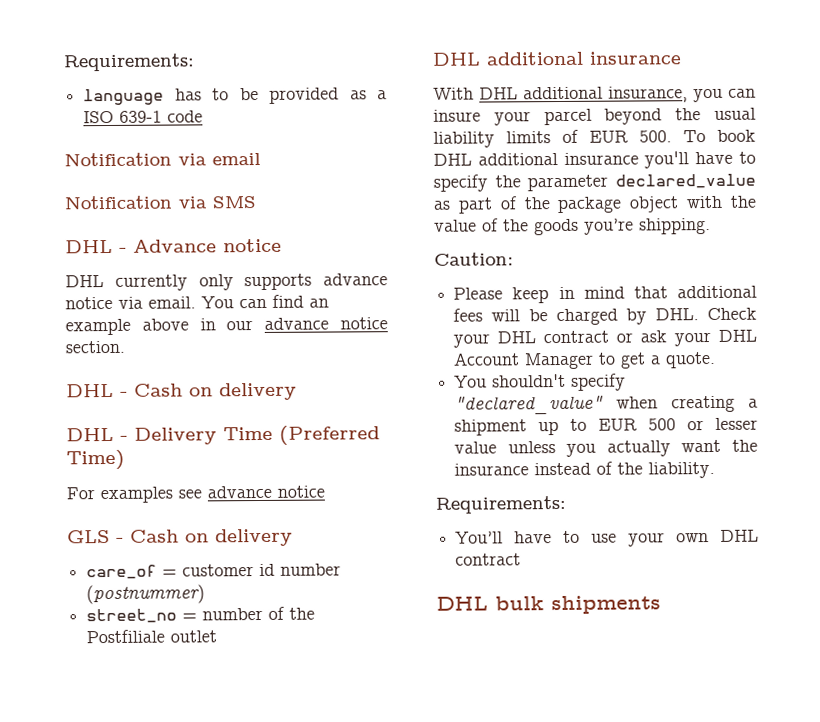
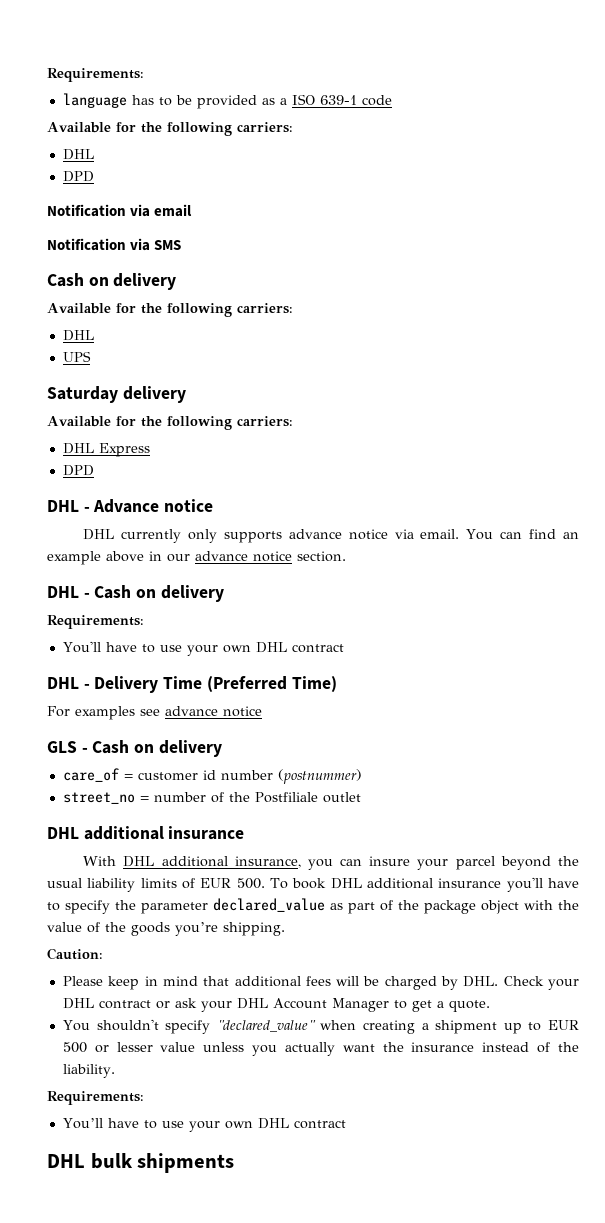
  language has to be provided as a ISO 639-1 code
+ Available for the following carriers:
+ DHL
+ DPD
  Notification via SMS
+ Cash on delivery
+ Available for the following carriers:
+ DHL
+ UPS
+ Saturday delivery
+ Available for the following carriers:
+ DHL Express
+ DPD
  DHL - Cash on delivery
+ Requirements:
+ You'll have to use your own DHL contract

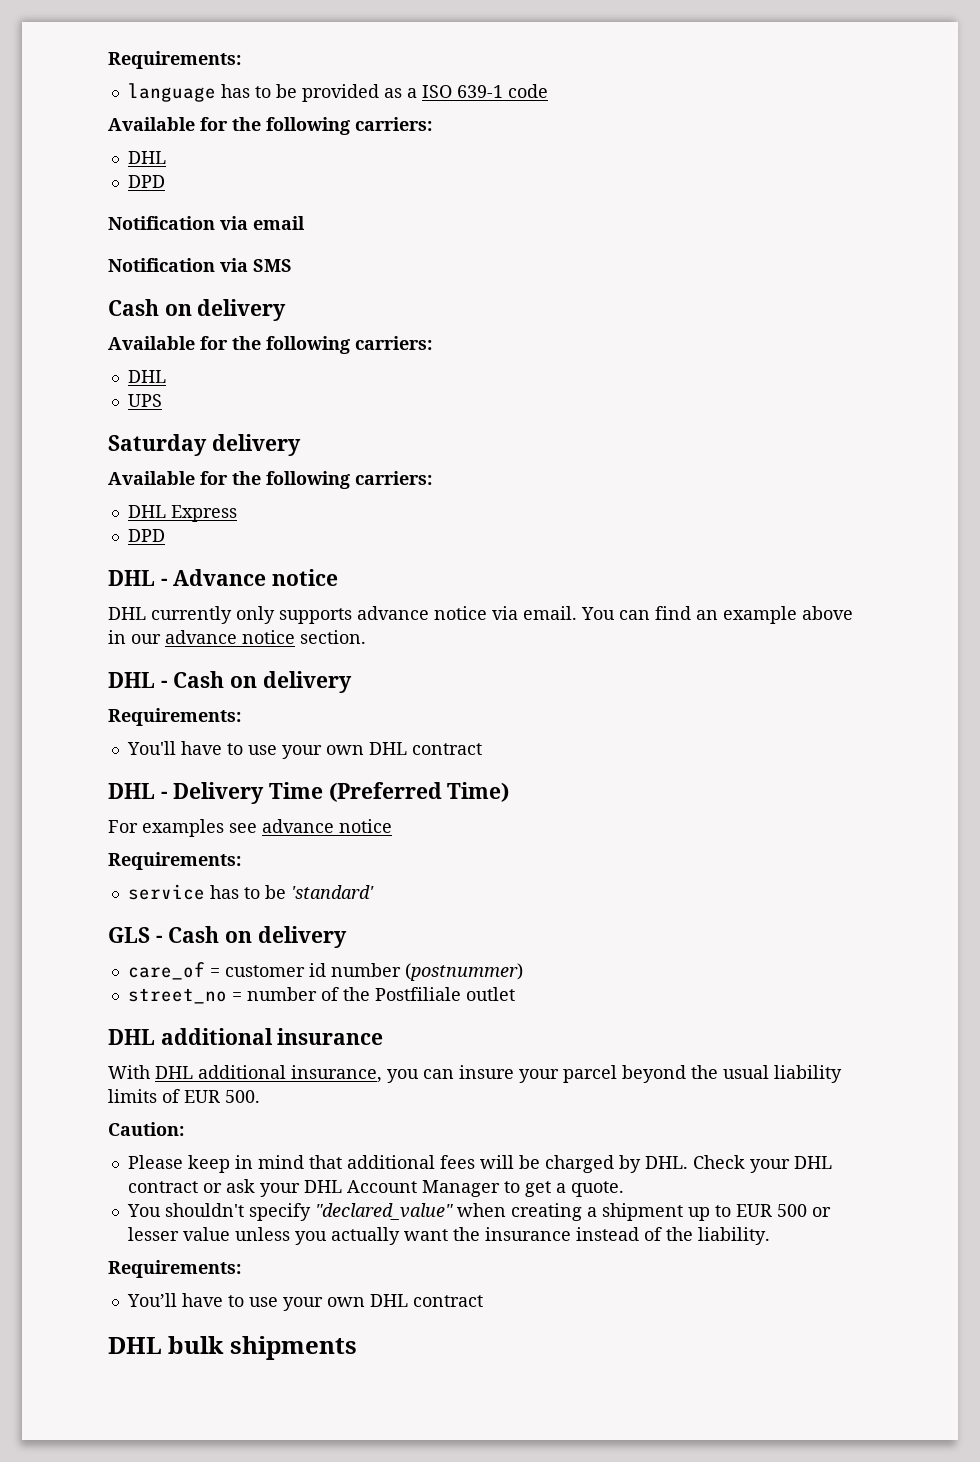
  For examples see advance notice
+ Requirements:
+ service has to be 'standard'
- With DHL additional insurance, you can insure your parcel beyond the usual liability limits of EUR 500. To book DHL additional insurance you'll have to specify the parameter declared_value as part of the package object with the value of the goods you’re shipping.
+ With DHL additional insurance, you can insure your parcel beyond the usual liability limits of EUR 500.

